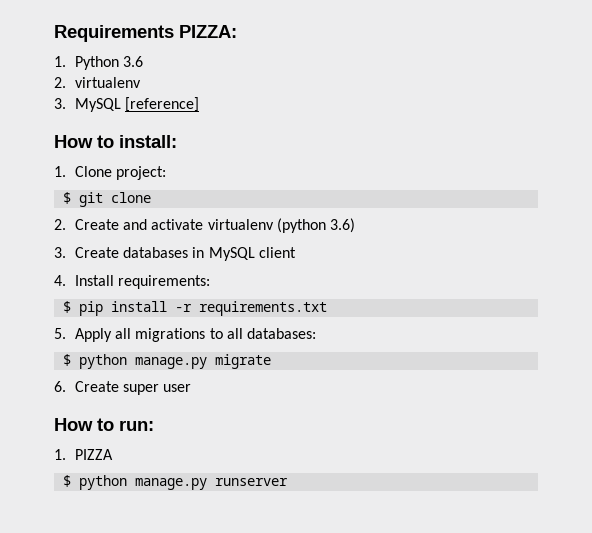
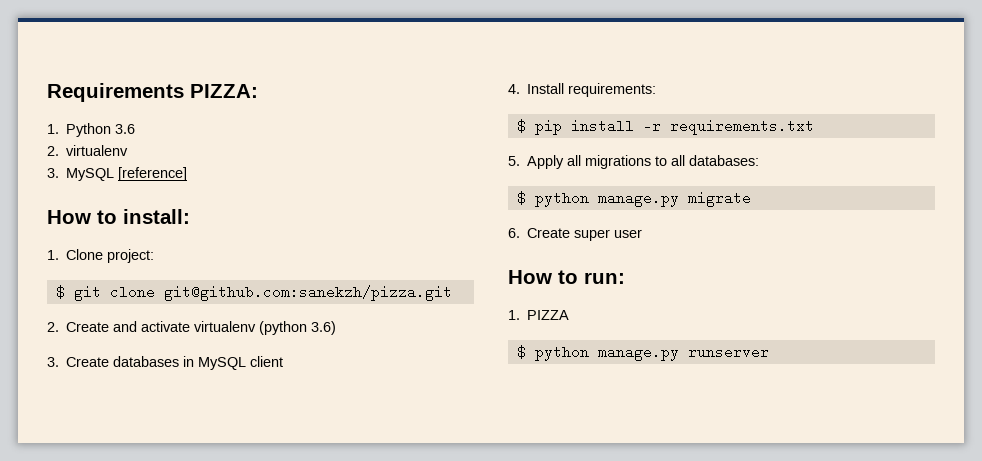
- $ git clone
+ $ git clone git@github.com:sanekzh/pizza.git

